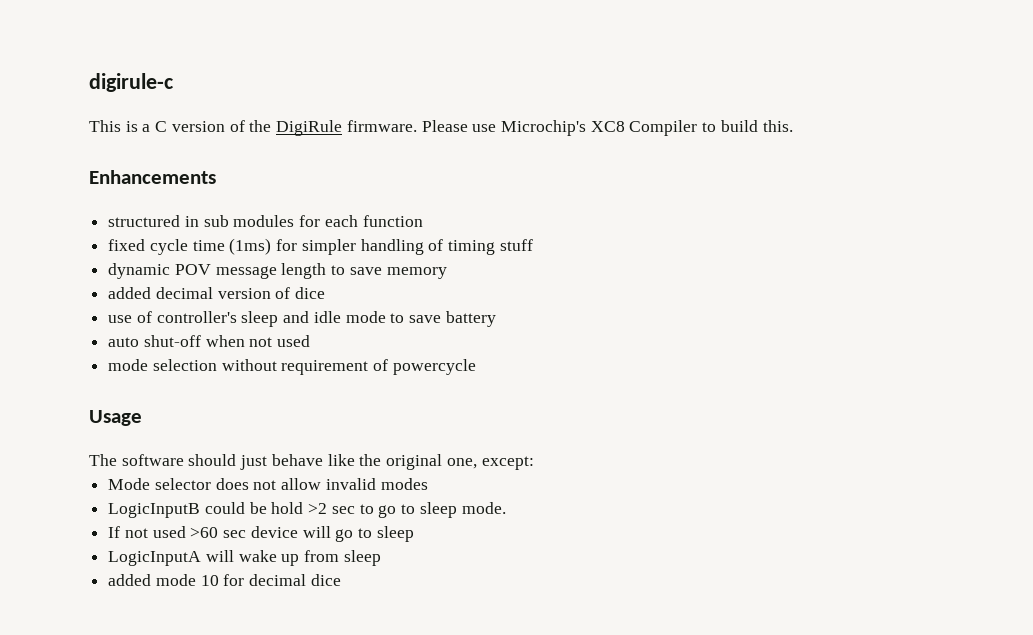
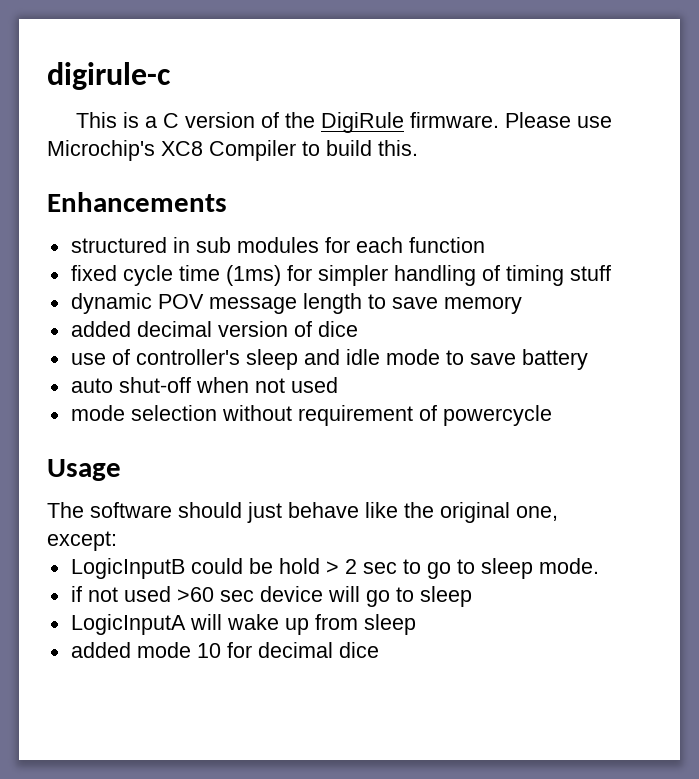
- Mode selector does not allow invalid modes
- LogicInputB could be hold >2 sec to go to sleep mode.
+ LogicInputB could be hold > 2 sec to go to sleep mode.
- If not used >60 sec device will go to sleep
+ if not used >60 sec device will go to sleep

